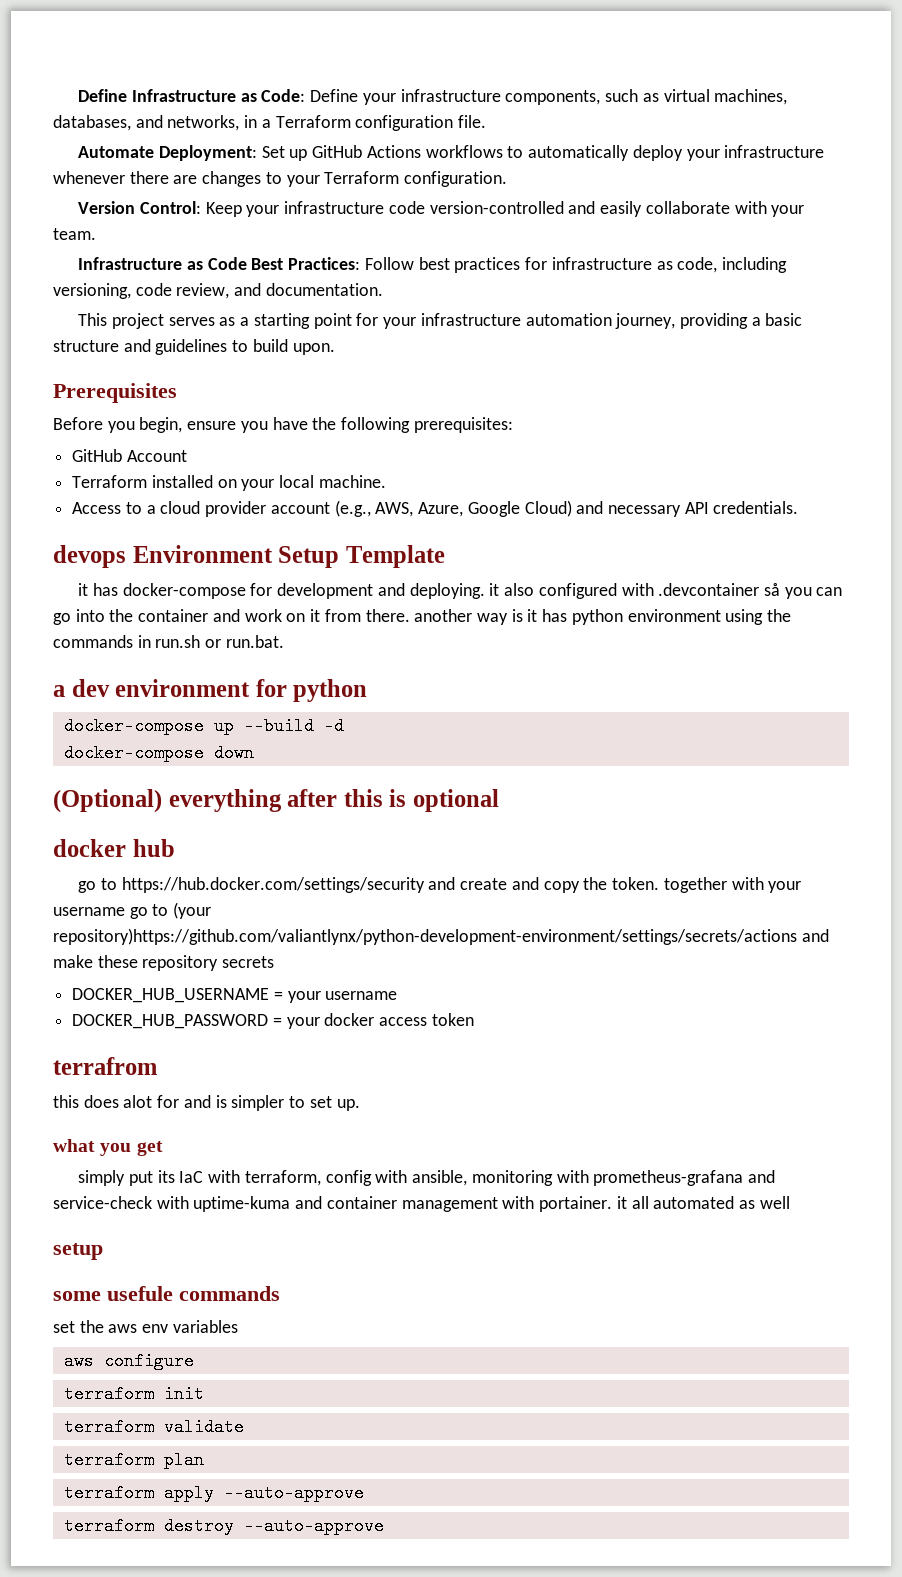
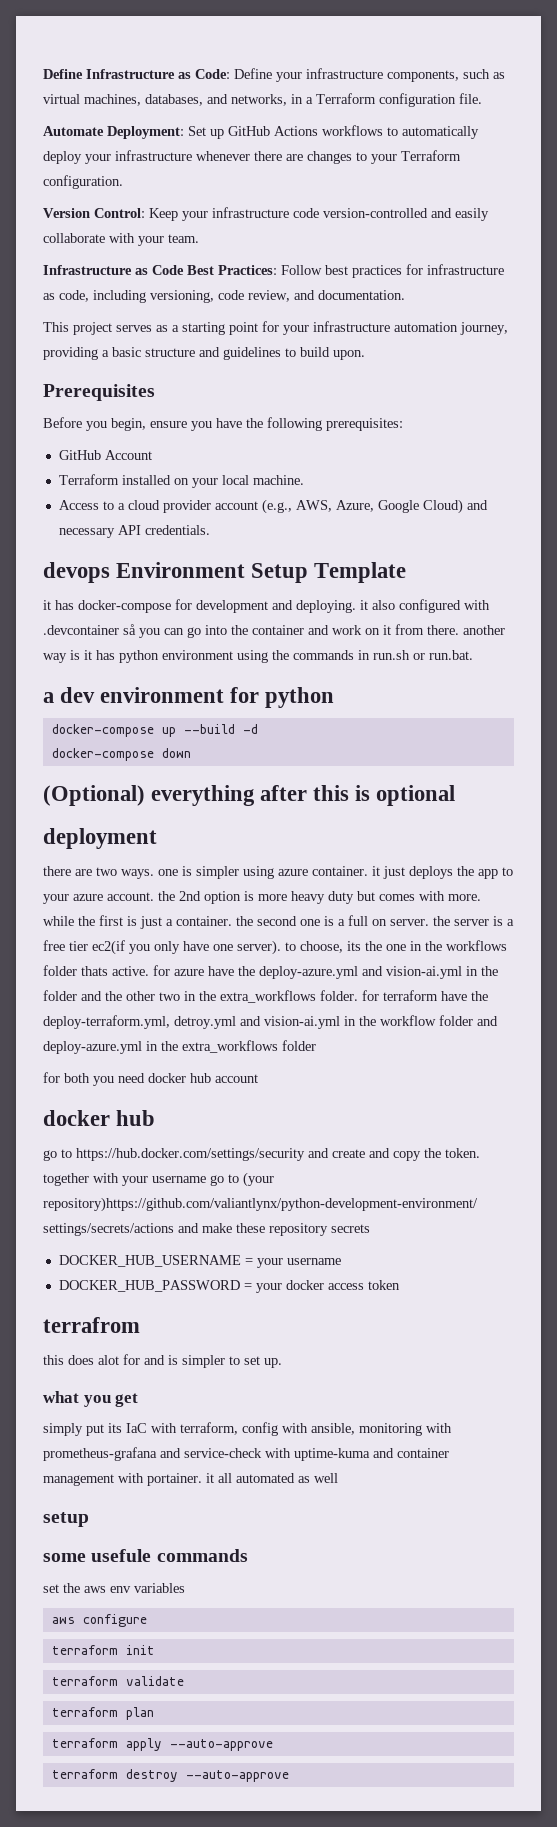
+ deployment
+ there are two ways. one is simpler using azure container. it just deploys the app to your azure account. the 2nd option is more heavy duty but comes with more. while the first is just a container. the second one is a full on server. the server is a free tier ec2(if you only have one server). to choose, its the one in the workflows folder thats active. for azure have the deploy-azure.yml and vision-ai.yml in the folder and the other two in the extra_workflows folder. for terraform have the deploy-terraform.yml, detroy.yml and vision-ai.yml in the workflow folder and deploy-azure.yml in the extra_workflows folder
+ for both you need docker hub account

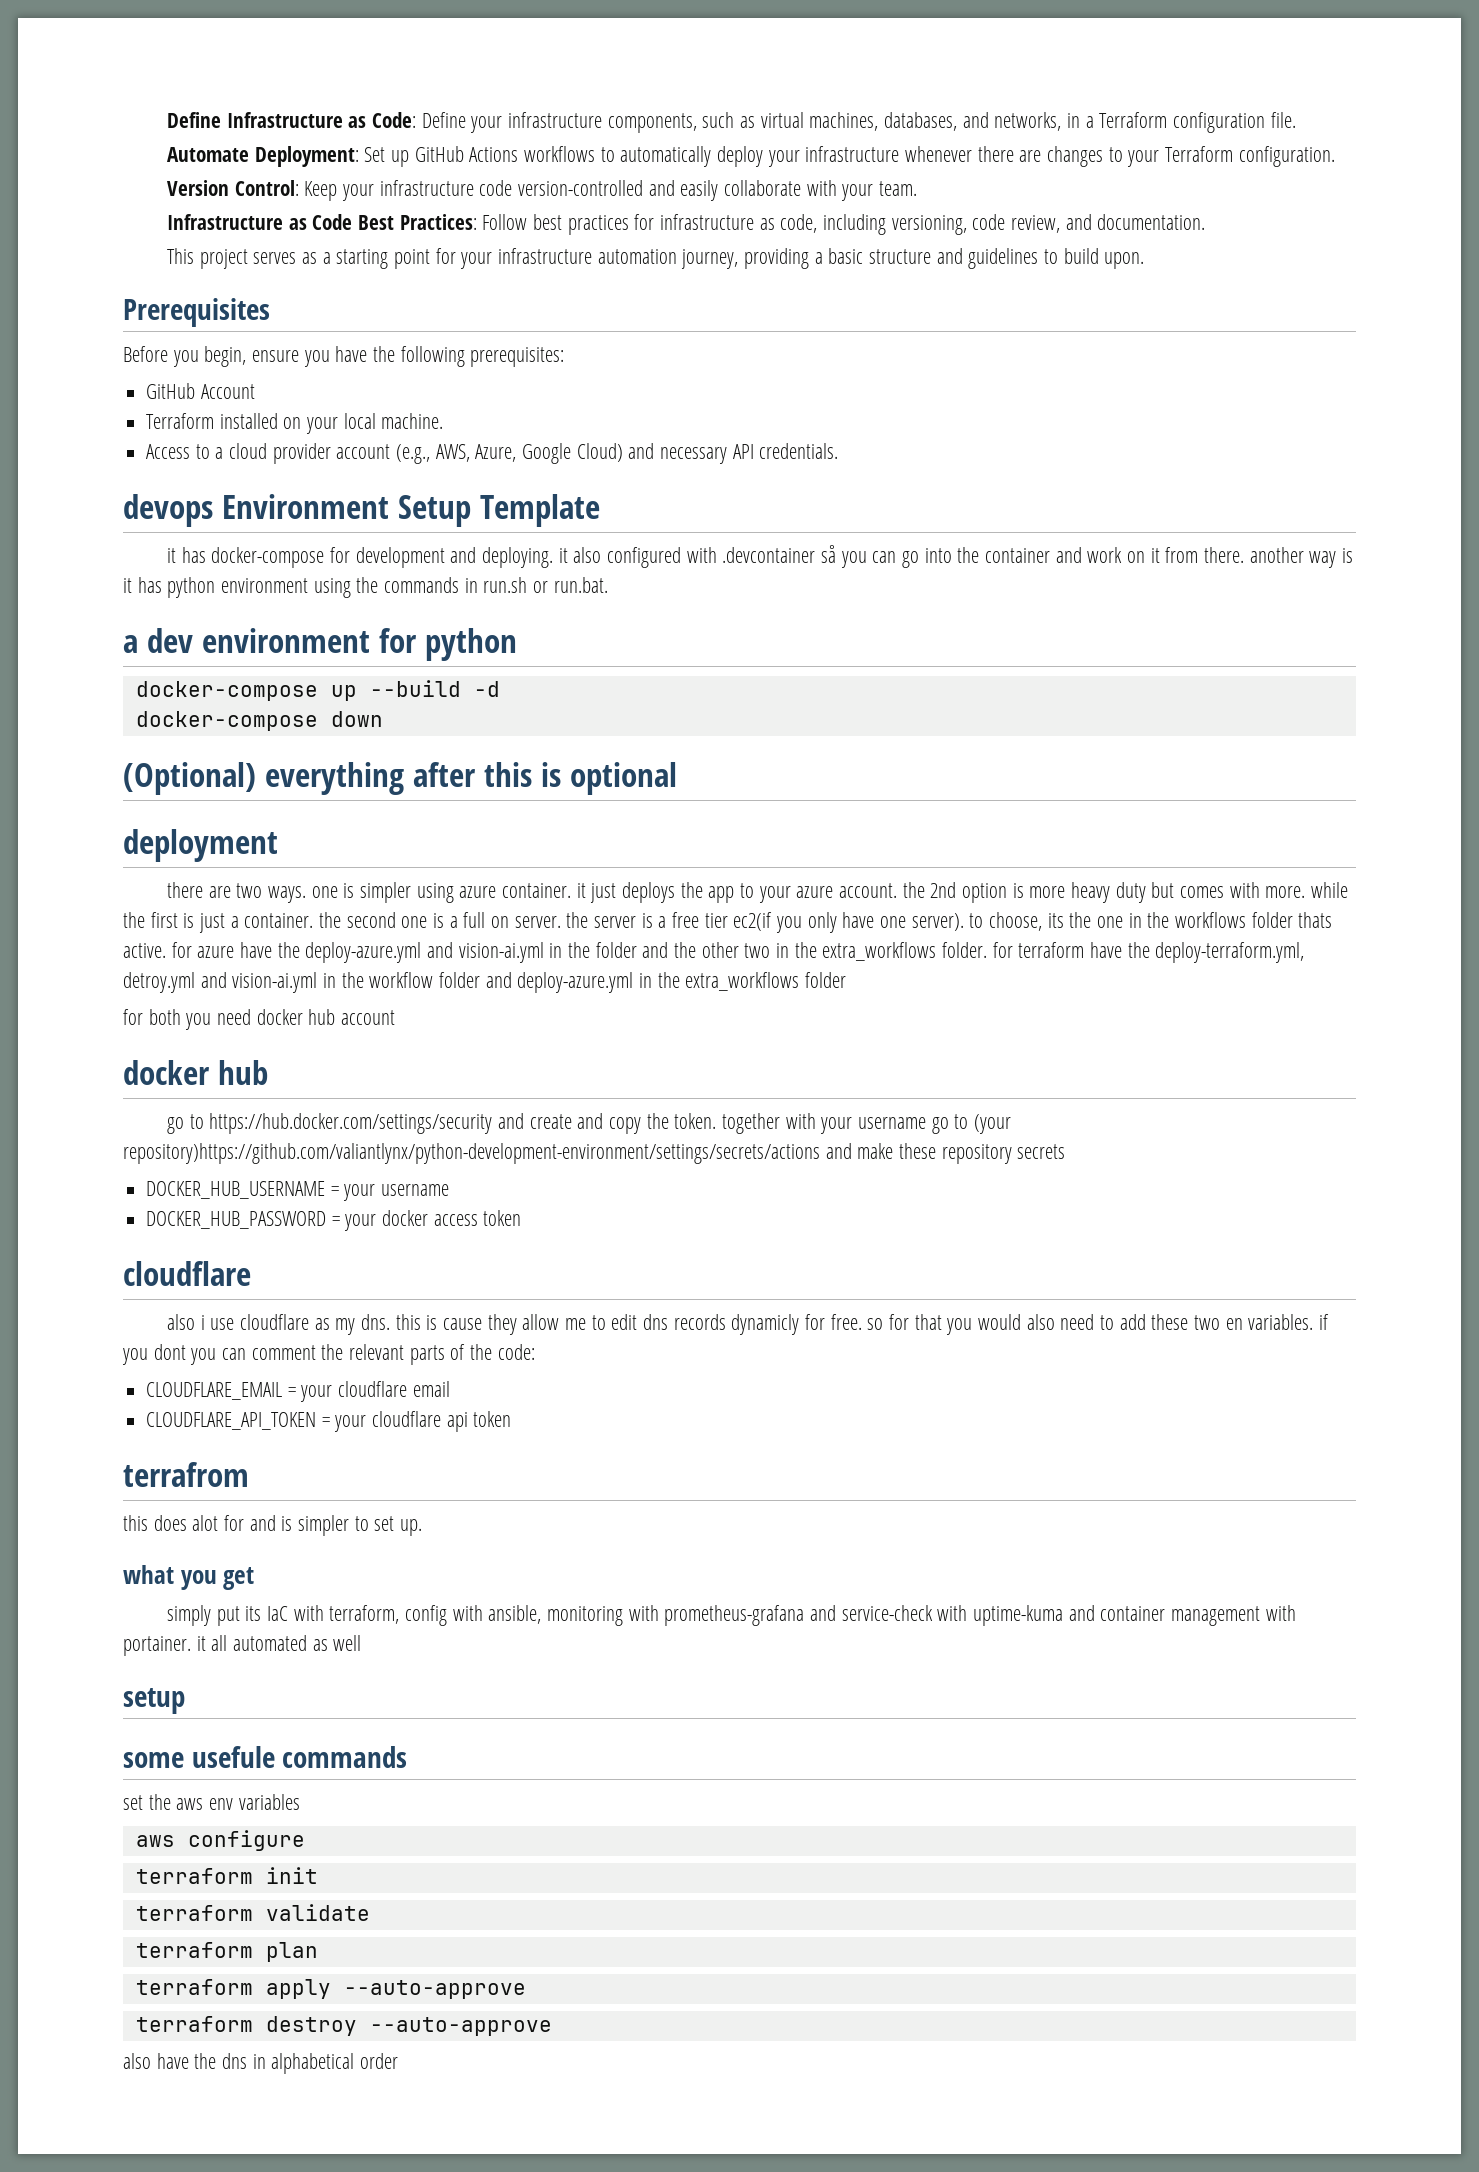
  DOCKER_HUB_PASSWORD = your docker access token
+ cloudflare
+ also i use cloudflare as my dns. this is cause they allow me to edit dns records dynamicly for free. so for that you would also need to add these two en variables. if you dont you can comment the relevant parts of the code:
+ CLOUDFLARE_EMAIL = your cloudflare email
+ CLOUDFLARE_API_TOKEN = your cloudflare api token
+ also have the dns in alphabetical order

